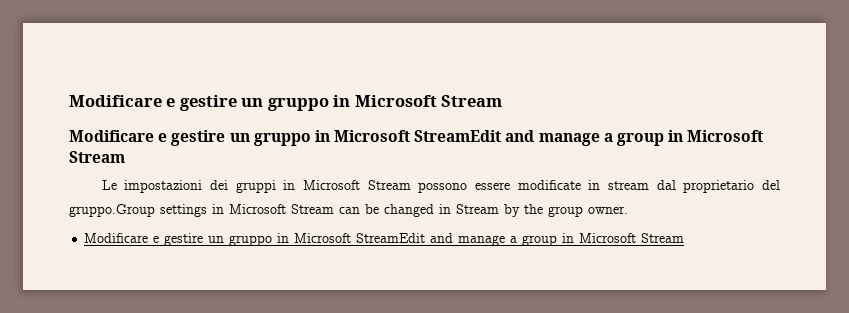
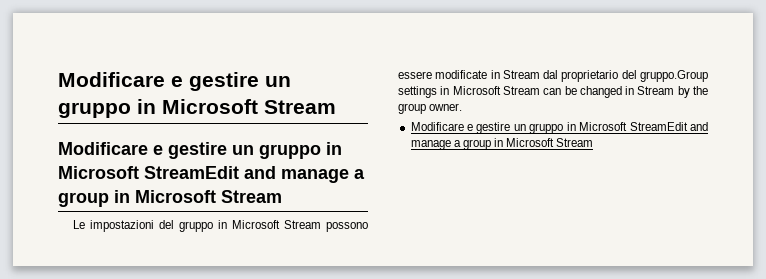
- Le impostazioni dei gruppi in Microsoft Stream possono essere modificate in stream dal proprietario del gruppo.Group settings in Microsoft Stream can be changed in Stream by the group owner.
+ Le impostazioni del gruppo in Microsoft Stream possono essere modificate in Stream dal proprietario del gruppo.Group settings in Microsoft Stream can be changed in Stream by the group owner.

